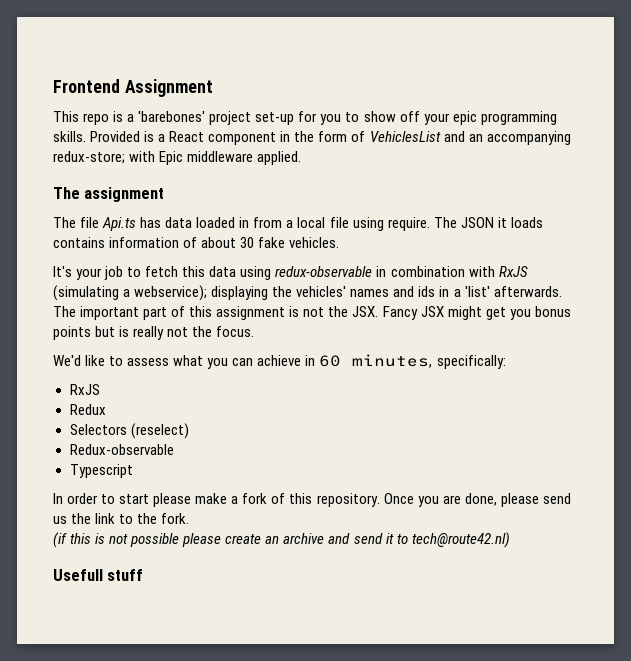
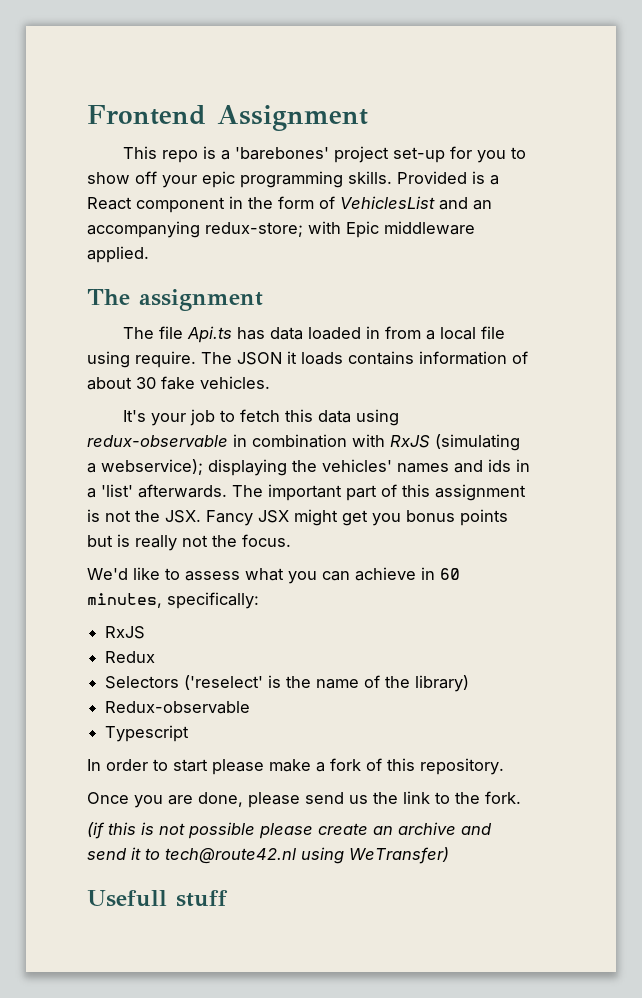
- Selectors (reselect)
+ Selectors ('reselect' is the name of the library)
- In order to start please make a fork of this repository. Once you are done, please send us the link to the fork.
+ In order to start please make a fork of this repository.
+ Once you are done, please send us the link to the fork.
- (if this is not possible please create an archive and send it to tech@route42.nl)
+ (if this is not possible please create an archive and send it to tech@route42.nl using WeTransfer)

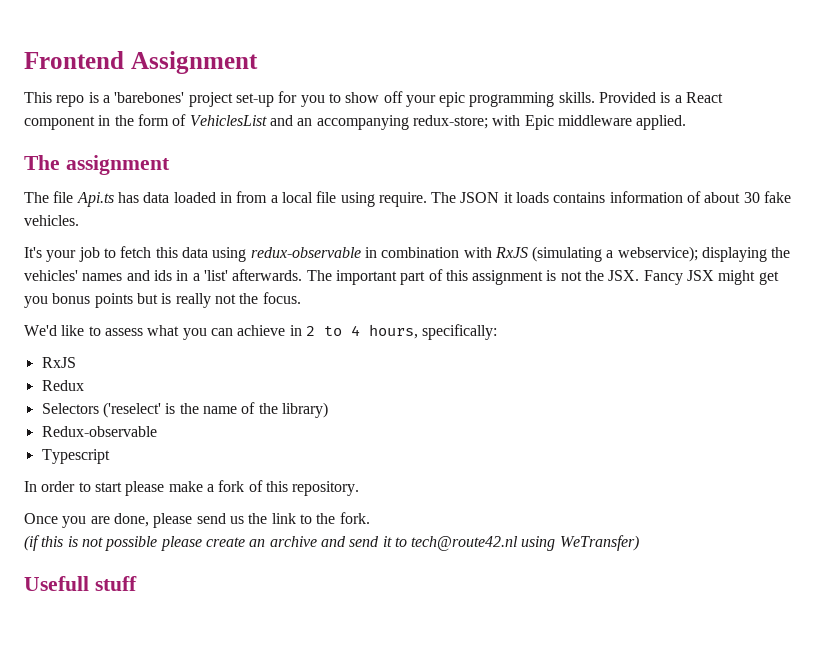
- We'd like to assess what you can achieve in 60 minutes, specifically:
+ We'd like to assess what you can achieve in 2 to 4 hours, specifically:

